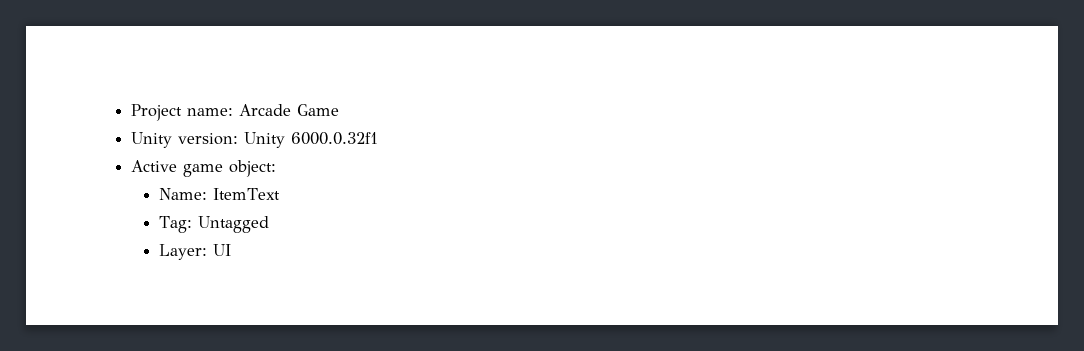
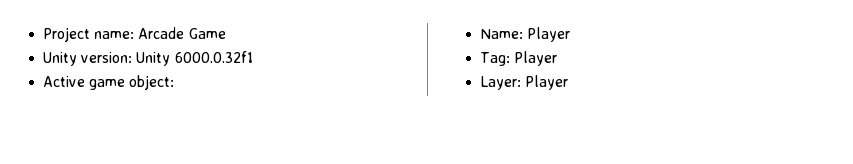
- Name: ItemText
+ Name: Player
- Tag: Untagged
+ Tag: Player
- Layer: UI
+ Layer: Player

